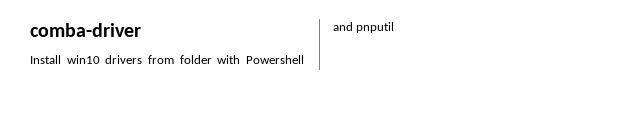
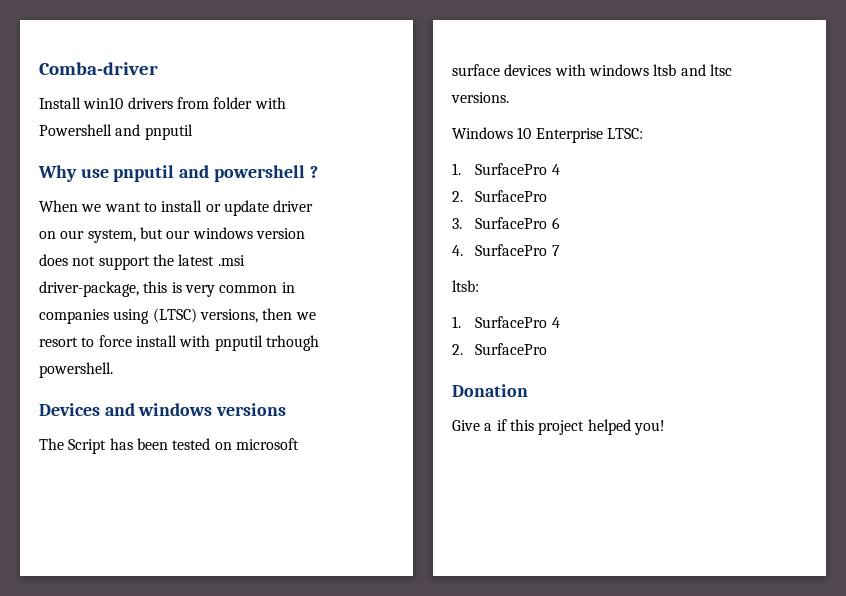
- comba-driver
+ Comba-driver
+ Why use pnputil and powershell ?
+ When we want to install or update driver on our system, but our windows version does not support the latest .msi driver-package, this is very common in companies using (LTSC) versions, then we resort to force install with pnputil trhough powershell.
+ Devices and windows versions
+ The Script has been tested on microsoft surface devices with windows ltsb and ltsc versions.
+ Windows 10 Enterprise LTSC:
+ 1. SurfacePro 4
+ 2. SurfacePro
+ 3. SurfacePro 6
+ 4. SurfacePro 7
+ ltsb:
+ 1. SurfacePro 4
+ 2. SurfacePro
+ Donation
+ Give a if this project helped you!

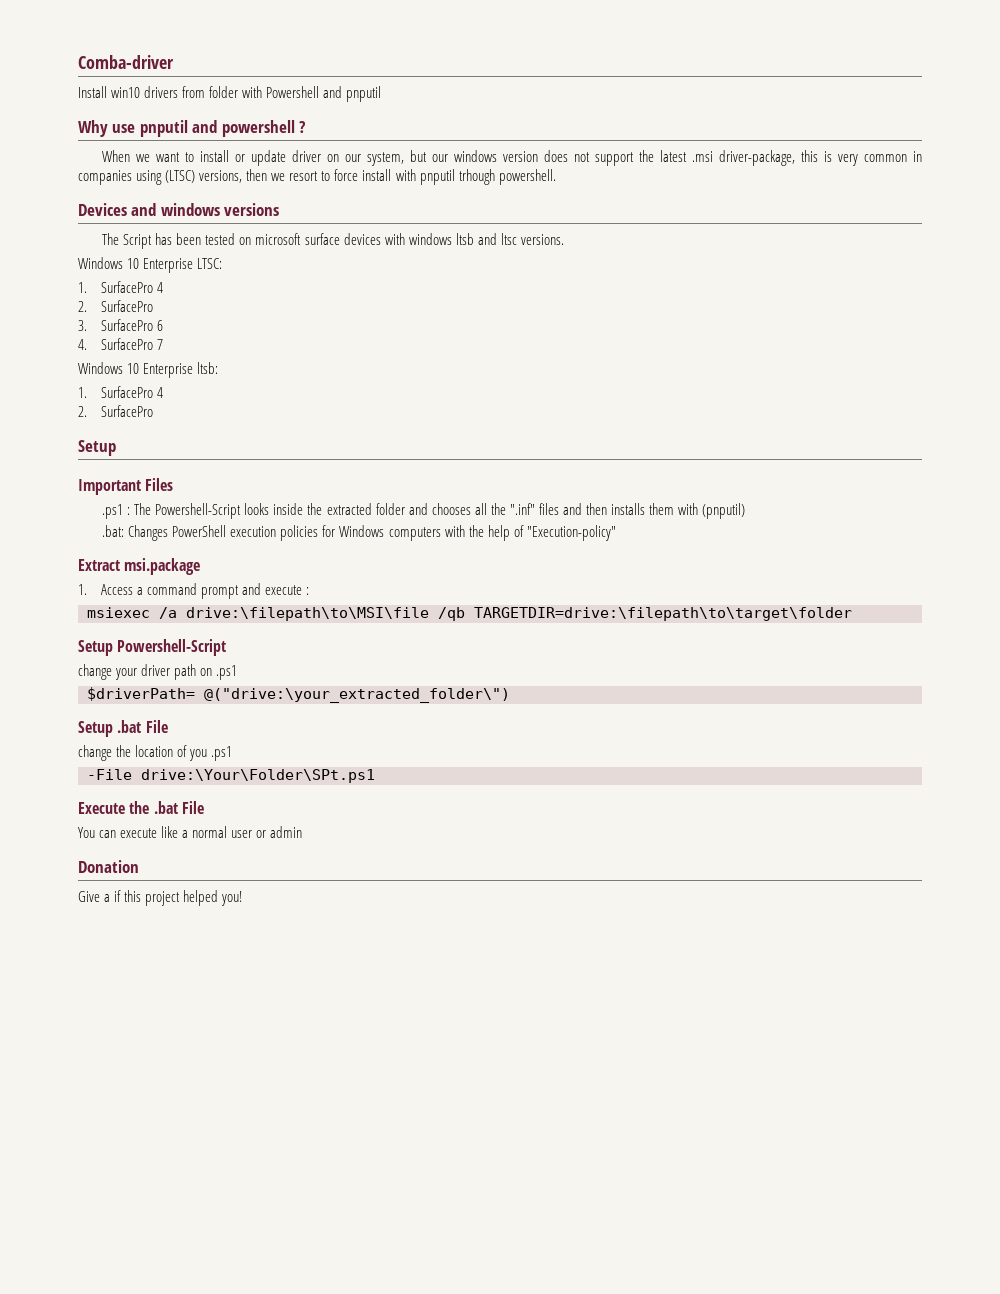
- ltsb:
+ Windows 10 Enterprise ltsb:
  1. SurfacePro 4
  2. SurfacePro
+ Setup
+ Important Files
+ .ps1 : The Powershell-Script looks inside the extracted folder and chooses all the ".inf" files and then installs them with (pnputil)
+ .bat: Changes PowerShell execution policies for Windows computers with the help of "Execution-policy"
+ Extract msi.package
+ 1. Access a command prompt and execute :
+ msiexec /a drive:\filepath\to\MSI\file /qb TARGETDIR=drive:\filepath\to\target\folder
+ Setup Powershell-Script
+ change your driver path on .ps1
+ $driverPath= @("drive:\your_extracted_folder\")
+ Setup .bat File
+ change the location of you .ps1
+ -File drive:\Your\Folder\SPt.ps1
+ Execute the .bat File
+ You can execute like a normal user or admin

